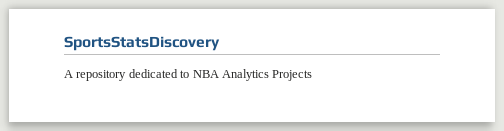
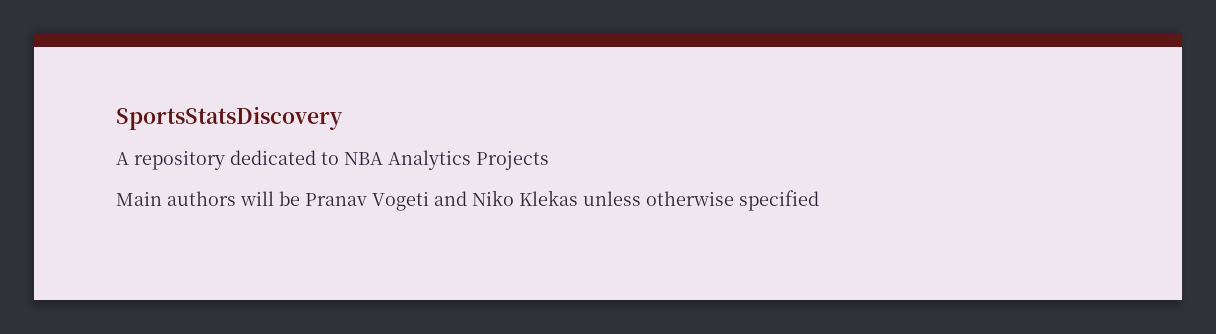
+ Main authors will be Pranav Vogeti and Niko Klekas unless otherwise specified

